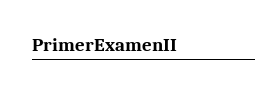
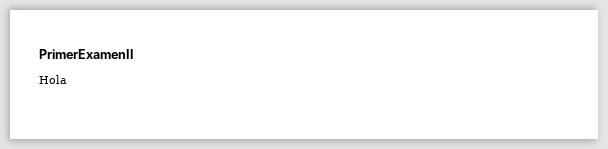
+ Hola

